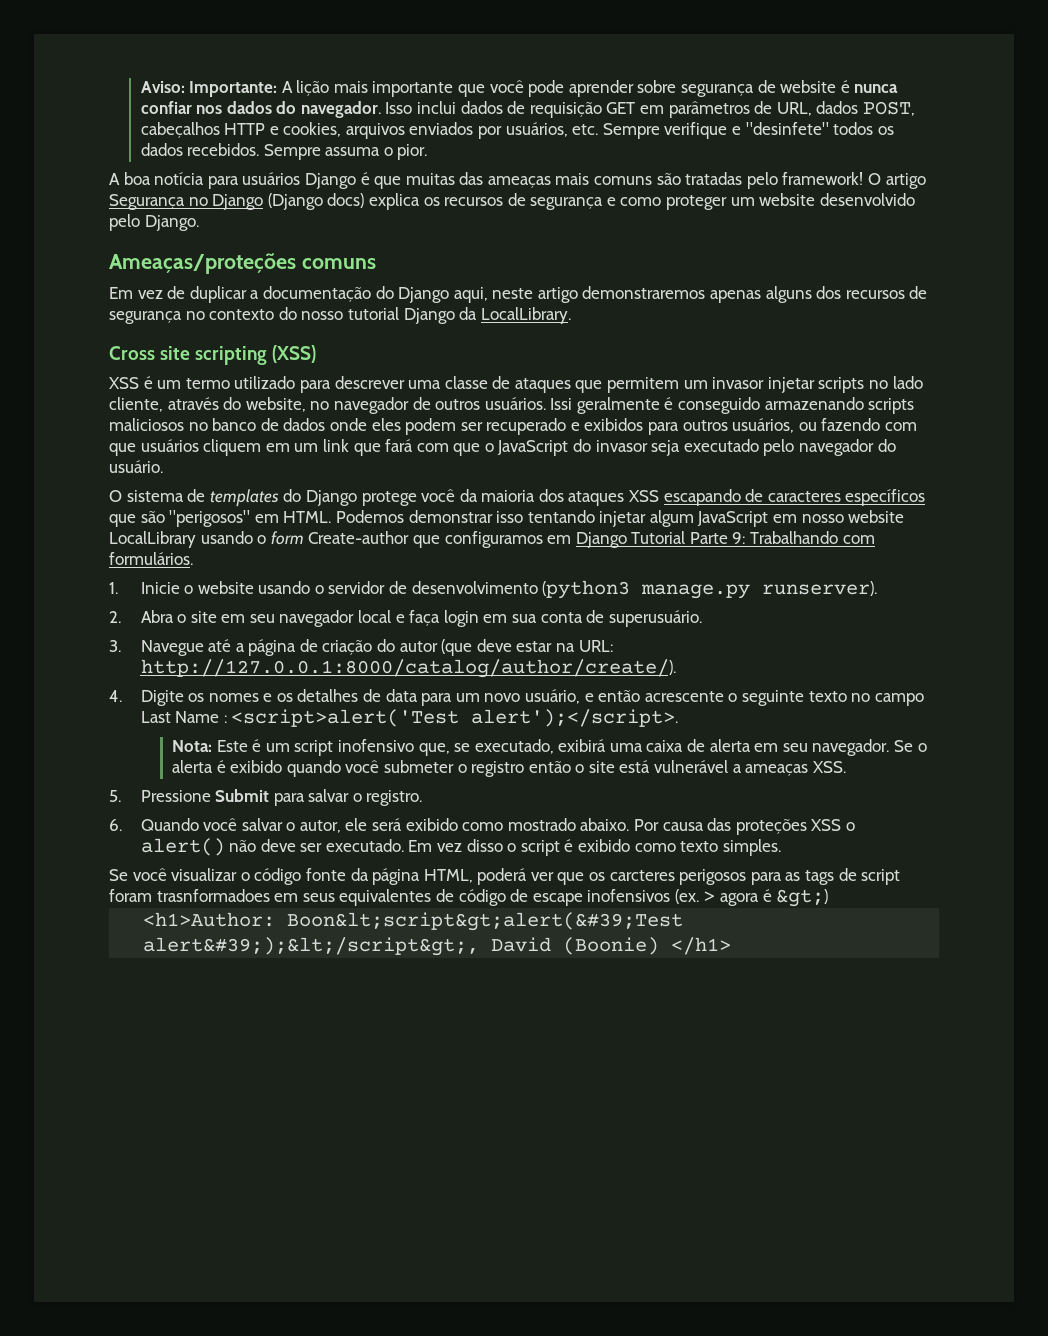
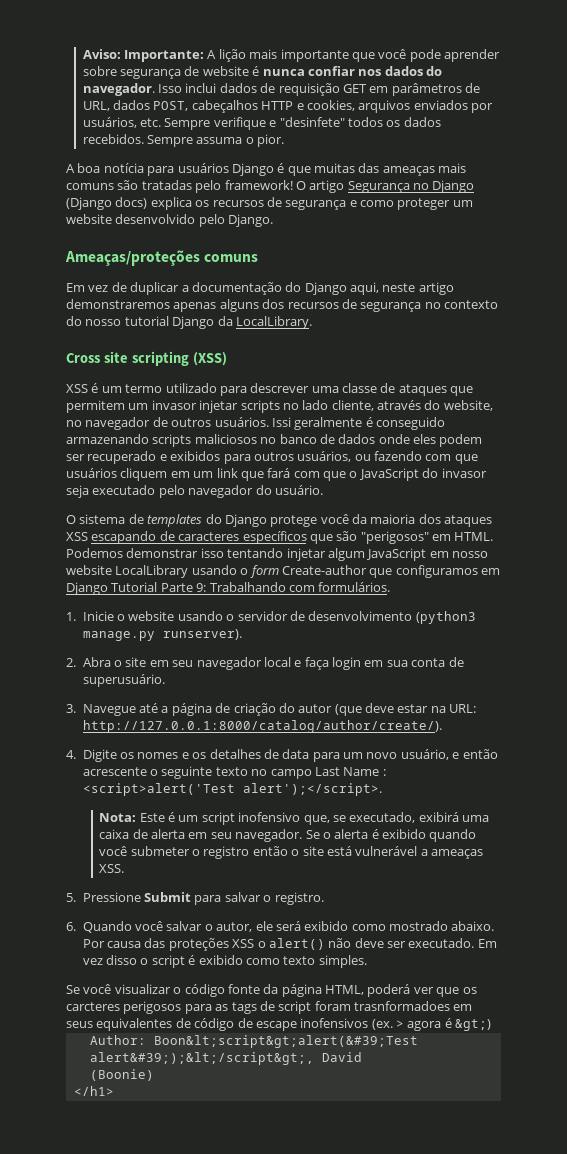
- <h1>Author: Boon&lt;script&gt;alert(&#39;Test alert&#39;);&lt;/script&gt;, David (Boonie) </h1>
+ Author: Boon&lt;script&gt;alert(&#39;Test alert&#39;);&lt;/script&gt;, David
+ (Boonie)
+ </h1>

